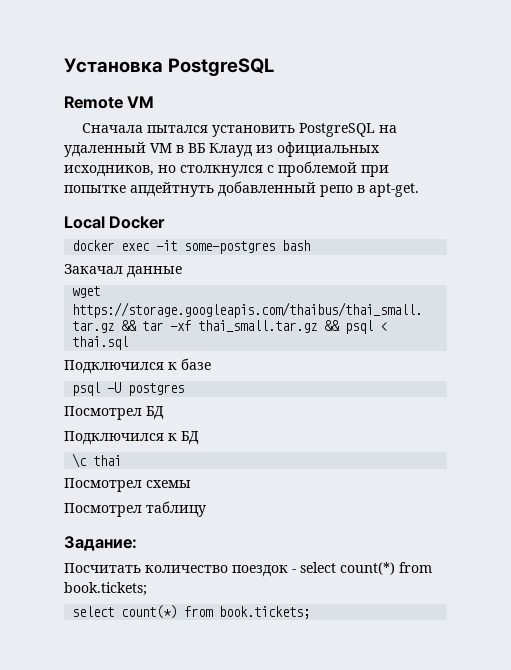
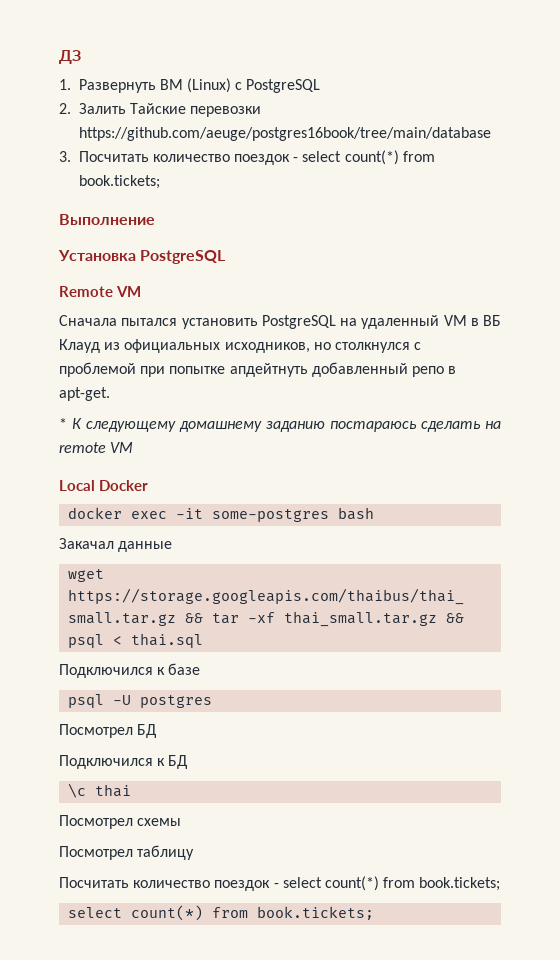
+ ДЗ
+ 1. Развернуть ВМ (Linux) с PostgreSQL
+ 2. Залить Тайские перевозки https://github.com/aeuge/postgres16book/tree/main/database
+ 3. Посчитать количество поездок - select count(*) from book.tickets;
+ Выполнение
+ * К следующему домашнему заданию постараюсь сделать на remote VM
- Задание:

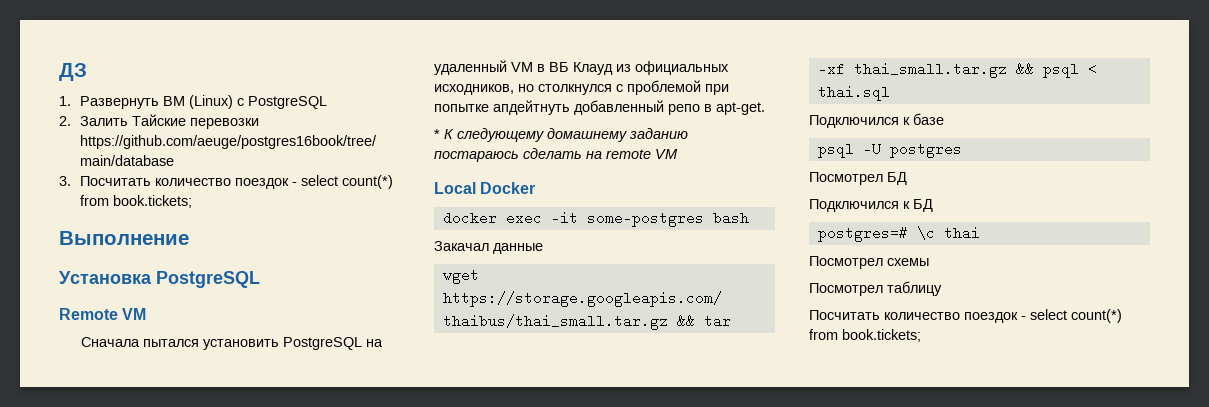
- \c thai
+ postgres=# \c thai
  Посмотрел таблицу
  Посчитать количество поездок - select count(*) from book.tickets;
- select count(*) from book.tickets;

